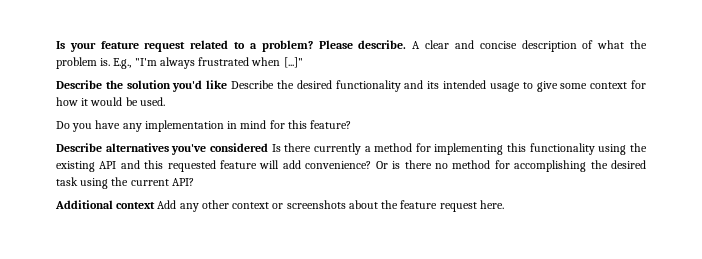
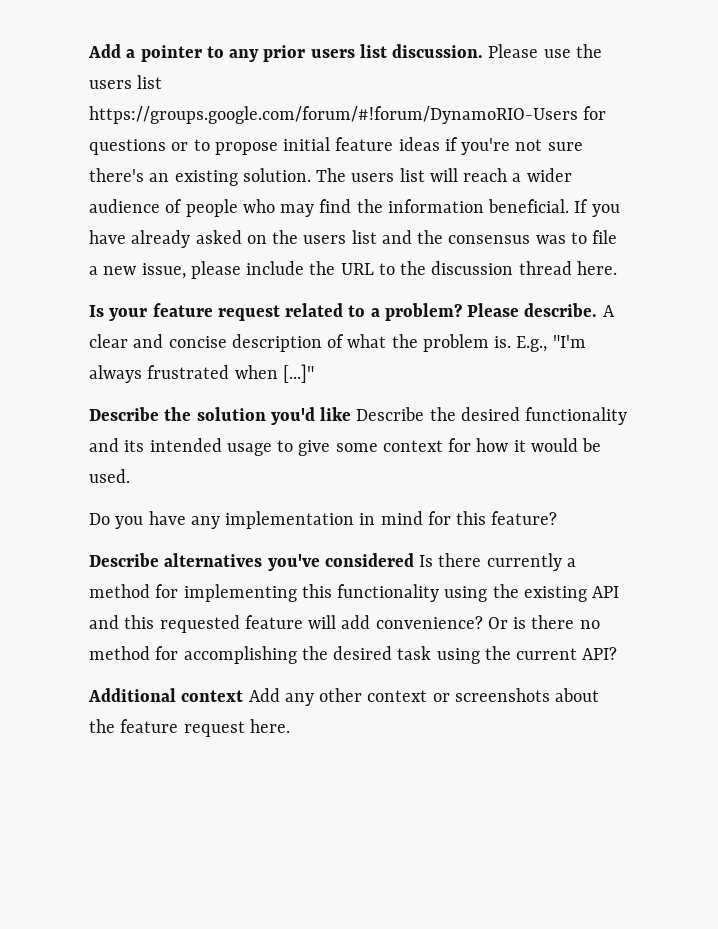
+ Add a pointer to any prior users list discussion. Please use the users list https://groups.google.com/forum/#!forum/DynamoRIO-Users for questions or to propose initial feature ideas if you're not sure there's an existing solution. The users list will reach a wider audience of people who may find the information beneficial. If you have already asked on the users list and the consensus was to file a new issue, please include the URL to the discussion thread here.

